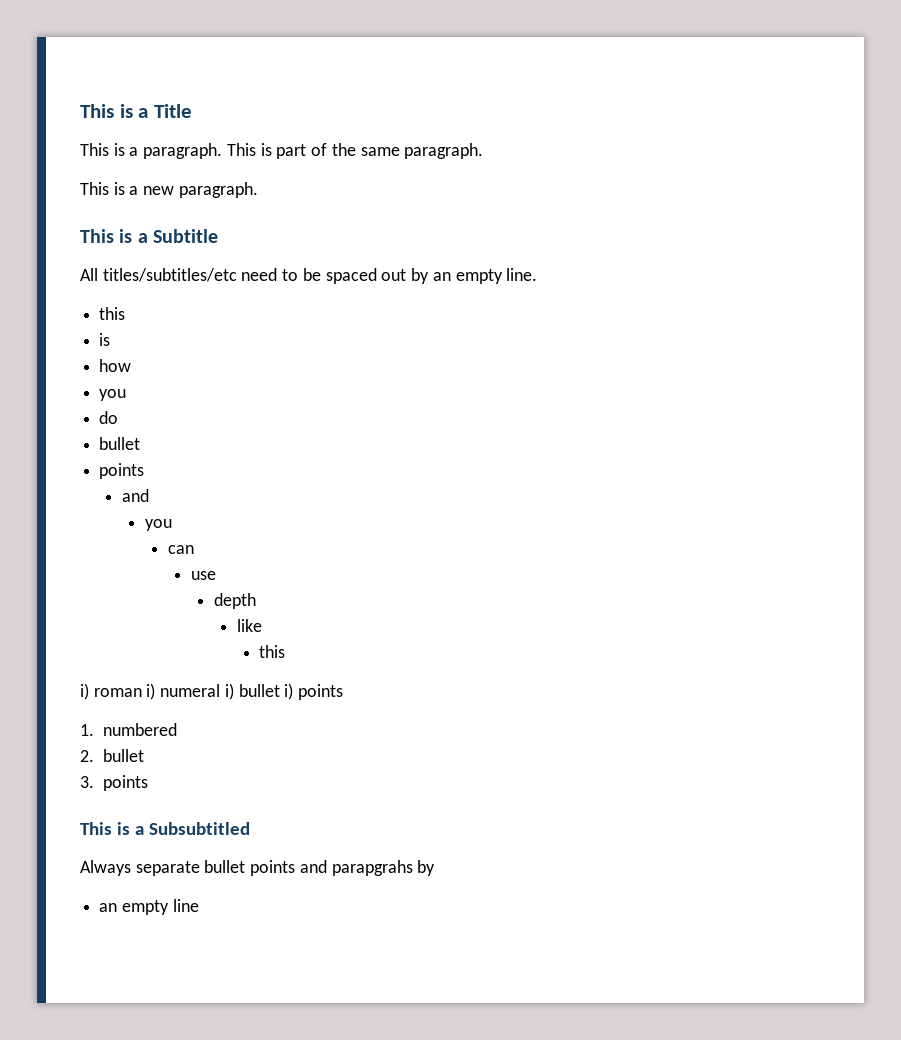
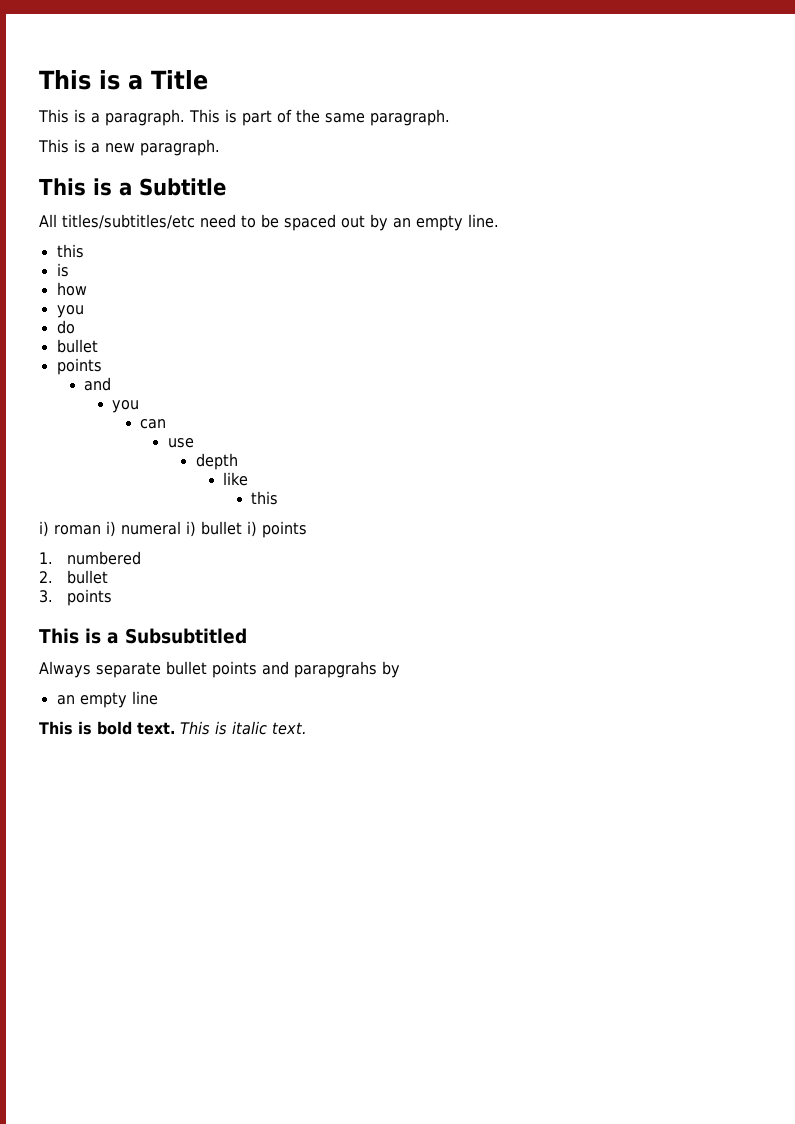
+ This is bold text. This is italic text.

